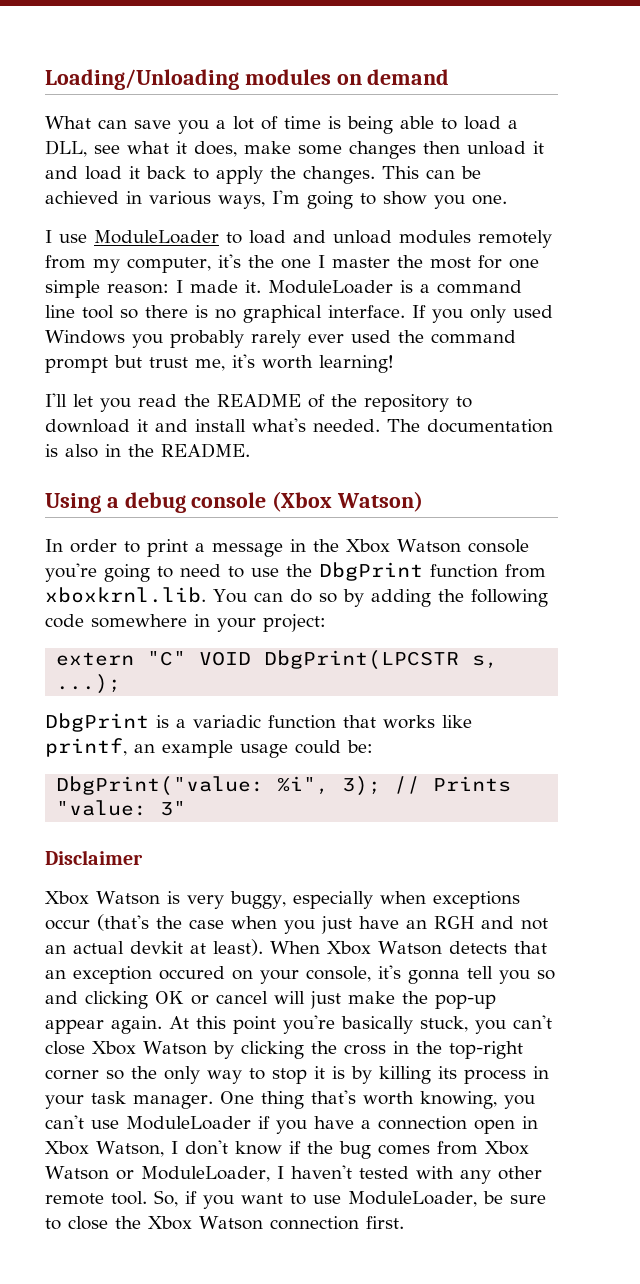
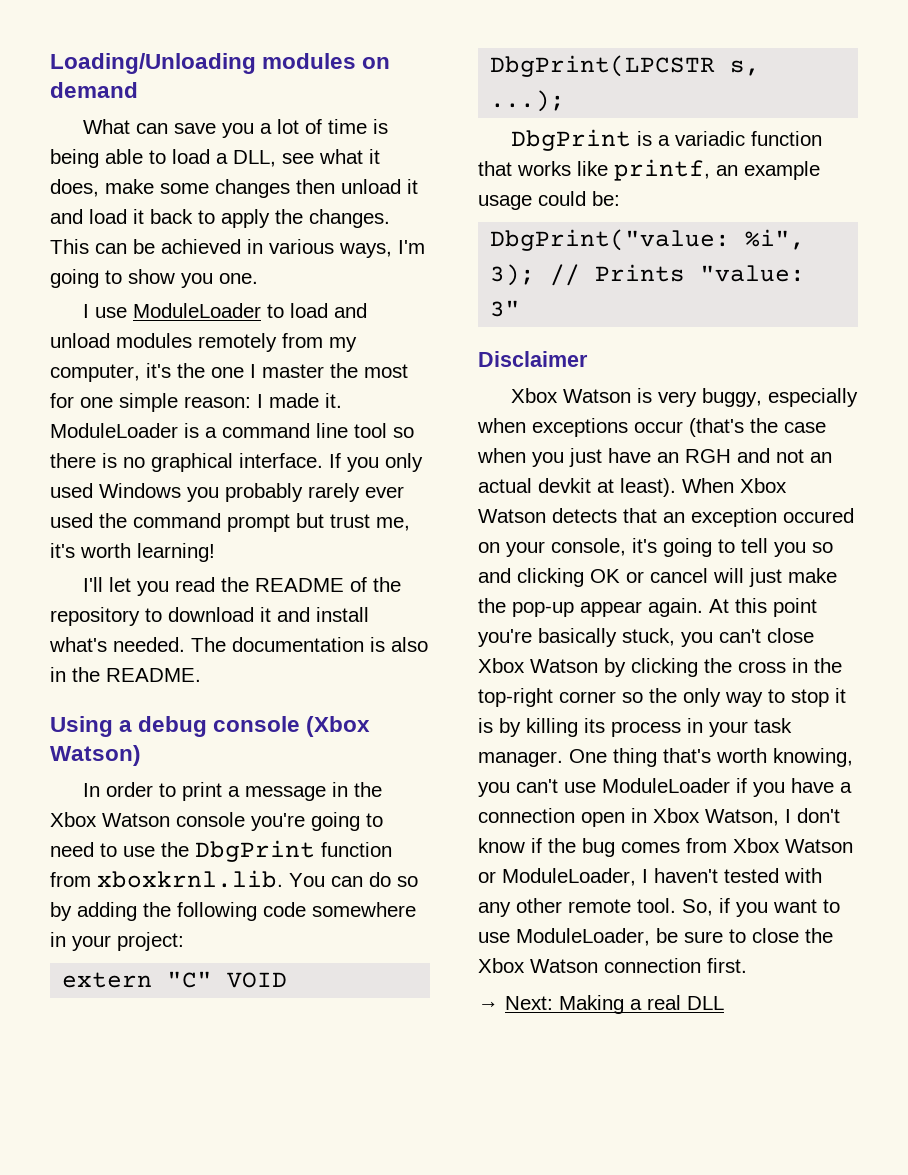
- When Xbox Watson detects that an exception occured on your console, it's gonna tell you so and clicking OK or cancel will just make the pop-up appear again.
+ When Xbox Watson detects that an exception occured on your console, it's going to tell you so and clicking OK or cancel will just make the pop-up appear again.
+ → Next: Making a real DLL

